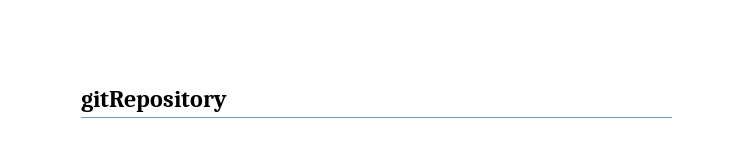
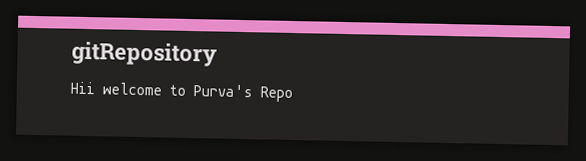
+ Hii welcome to Purva's Repo

